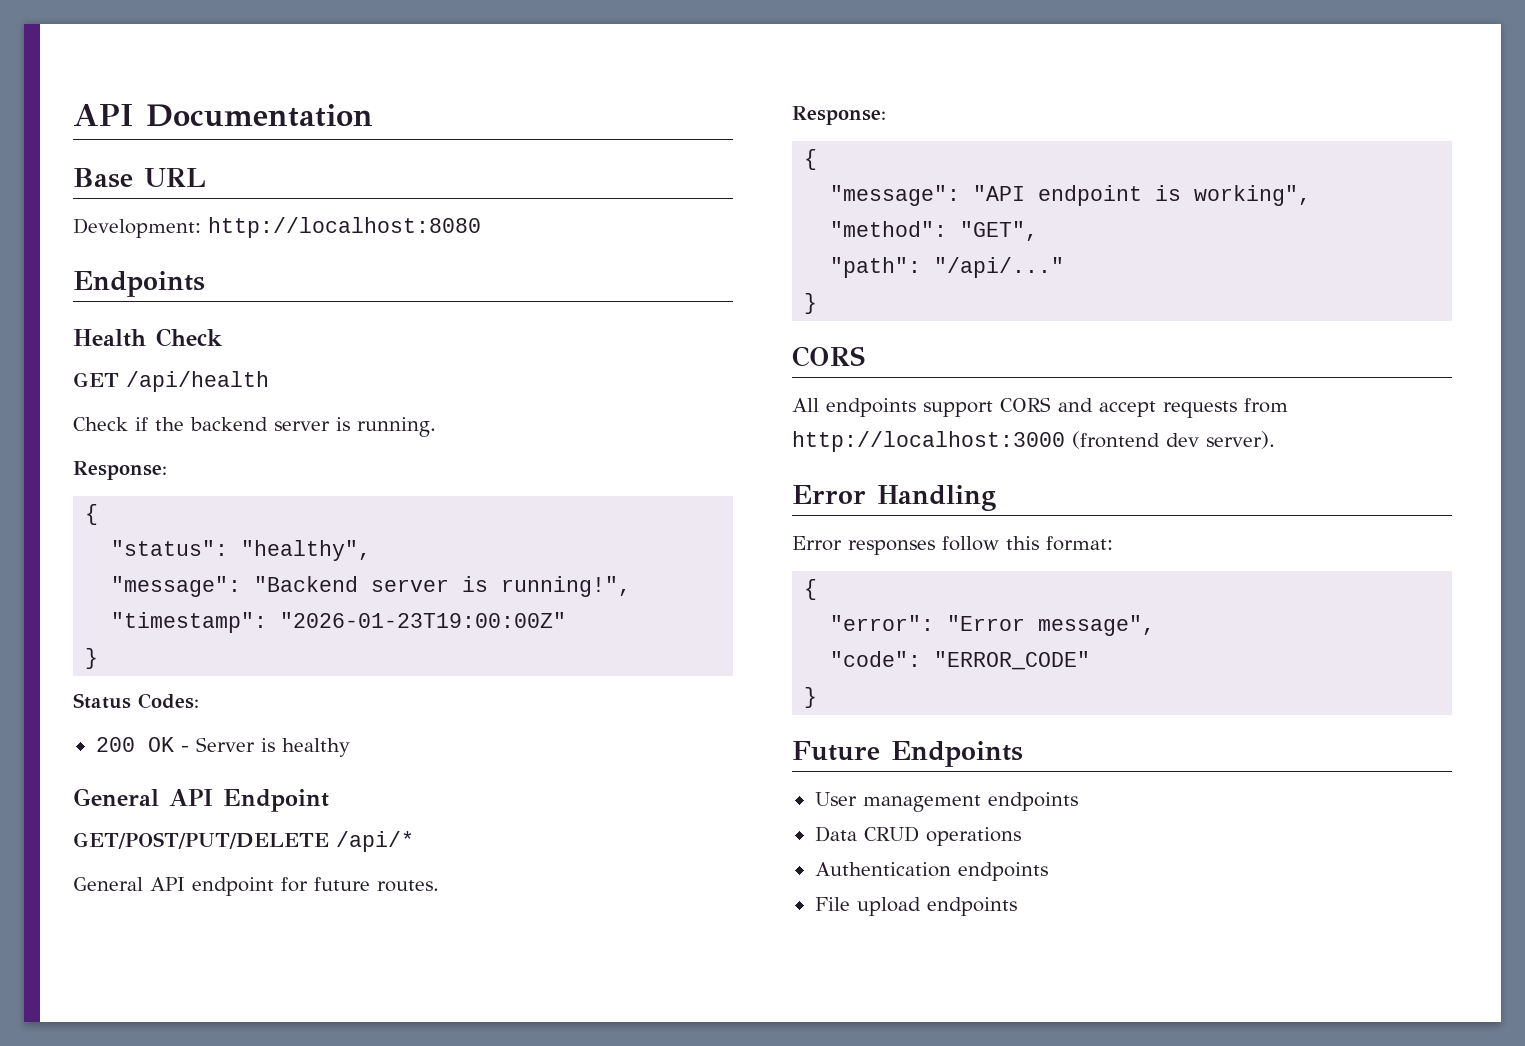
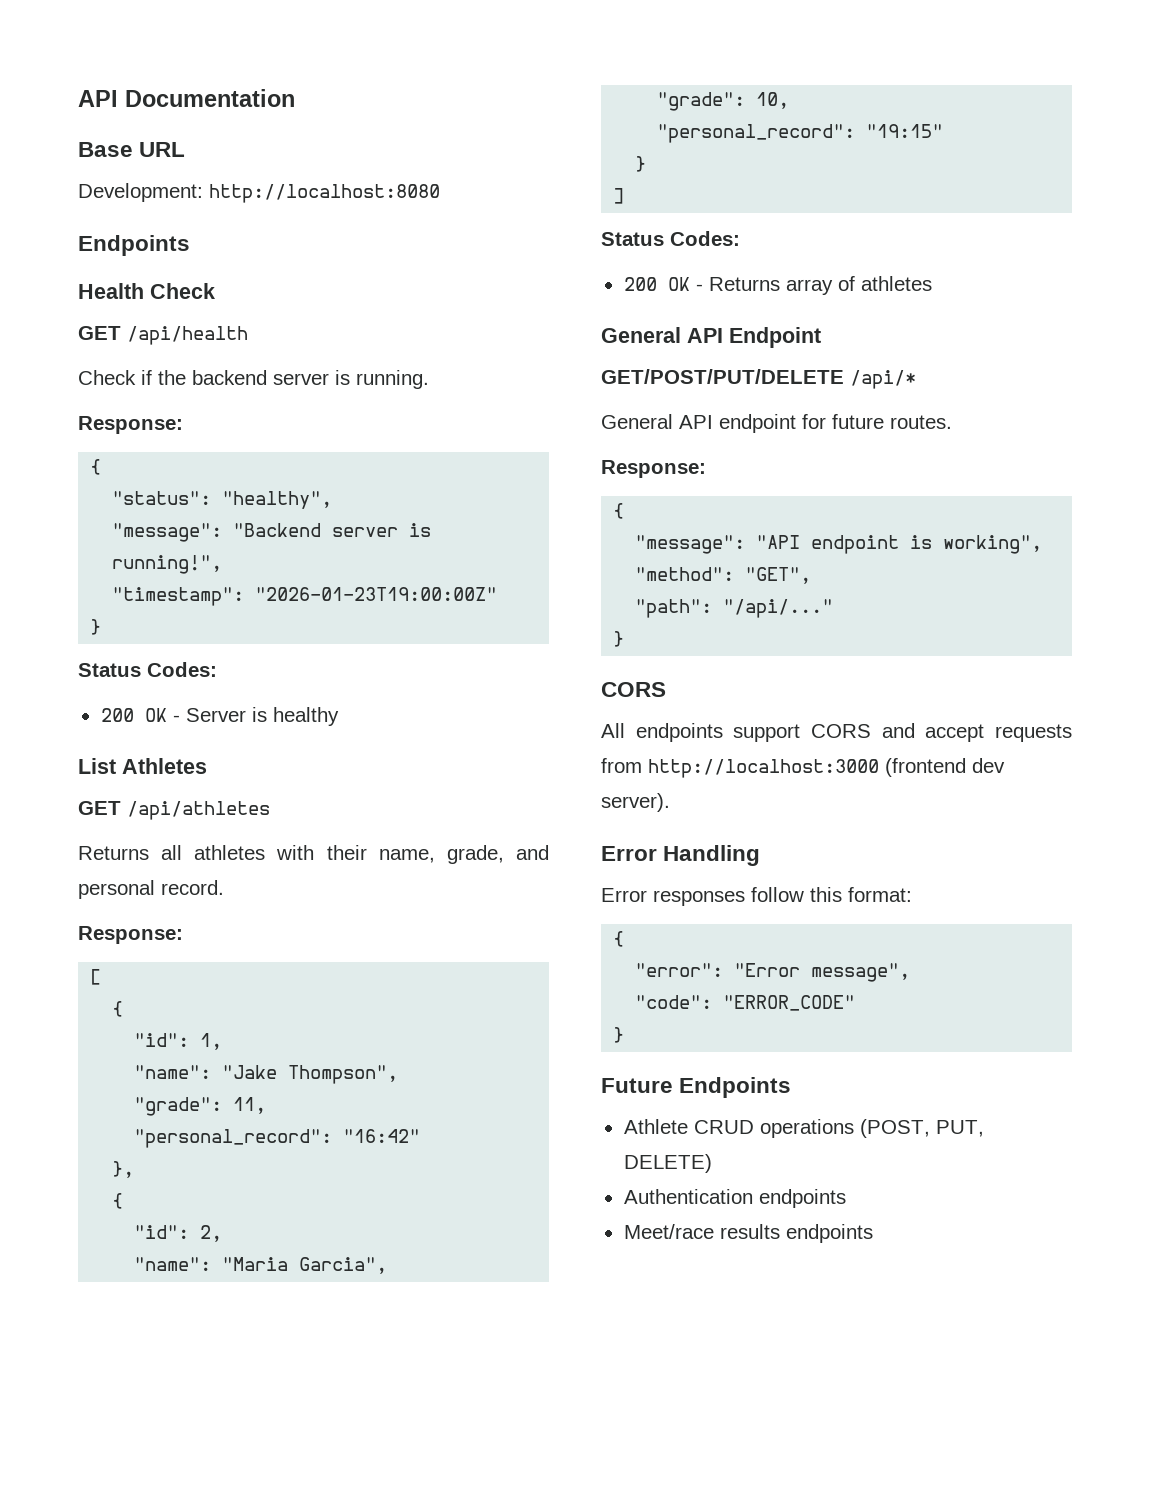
+ List Athletes
+ GET /api/athletes
+ Returns all athletes with their name, grade, and personal record.
+ Response:
+ [
+ {
+ "id": 1,
+ "name": "Jake Thompson",
+ "grade": 11,
+ "personal_record": "16:42"
+ },
+ {
+ "id": 2,
+ "name": "Maria Garcia",
+ "grade": 10,
+ "personal_record": "19:15"
+ }
+ ]
+ Status Codes:
+ 200 OK - Returns array of athletes
- User management endpoints
- Data CRUD operations
+ Athlete CRUD operations (POST, PUT, DELETE)
- File upload endpoints
+ Meet/race results endpoints

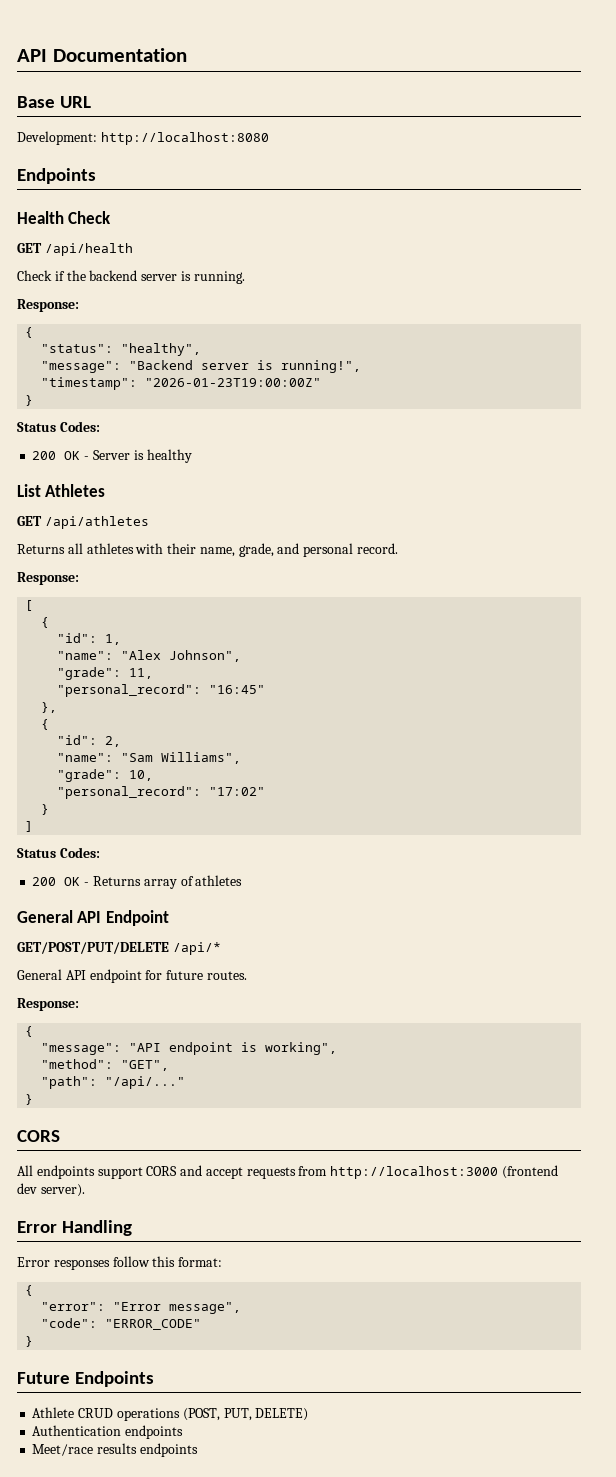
- "name": "Jake Thompson",
+ "name": "Alex Johnson",
- "personal_record": "16:42"
+ "personal_record": "16:45"
- "name": "Maria Garcia",
+ "name": "Sam Williams",
- "personal_record": "19:15"
+ "personal_record": "17:02"

